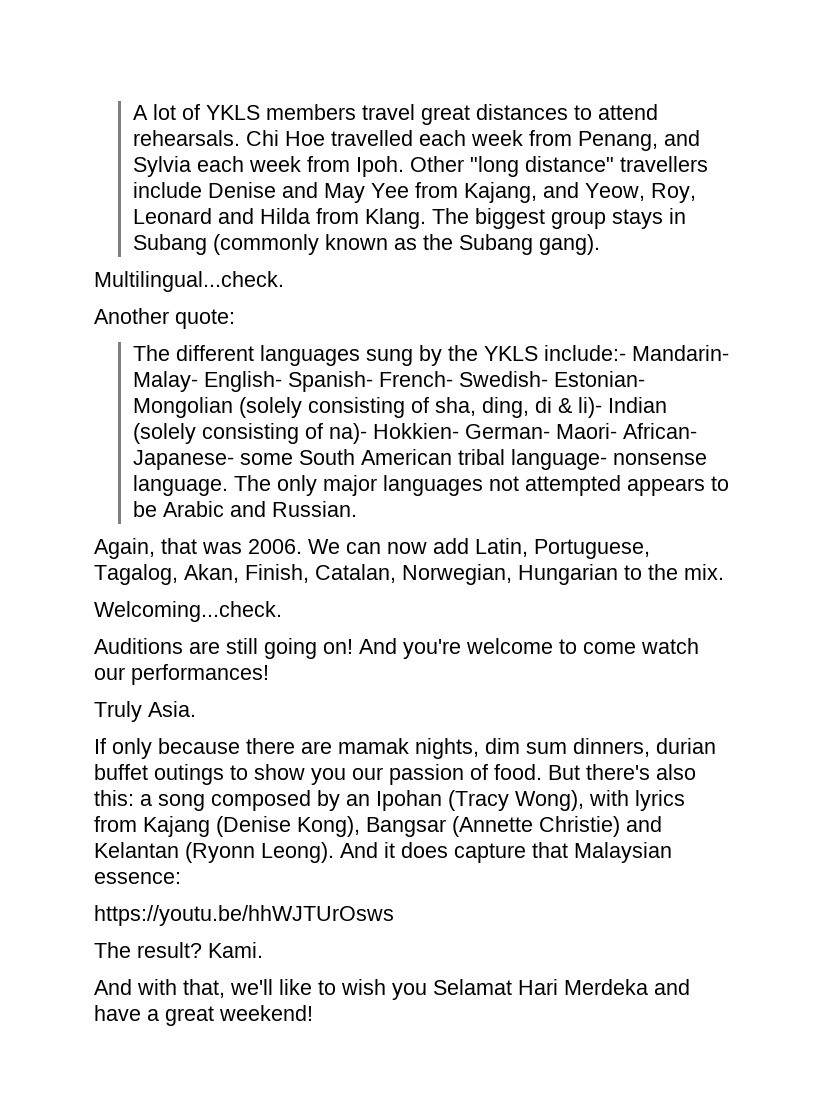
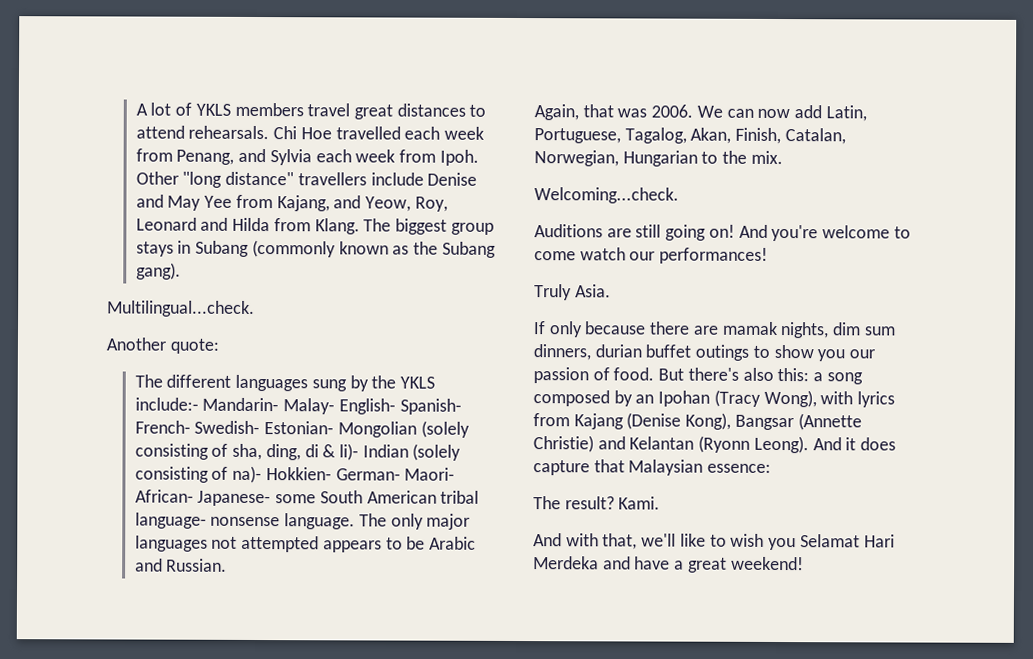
- https://youtu.be/hhWJTUrOsws

